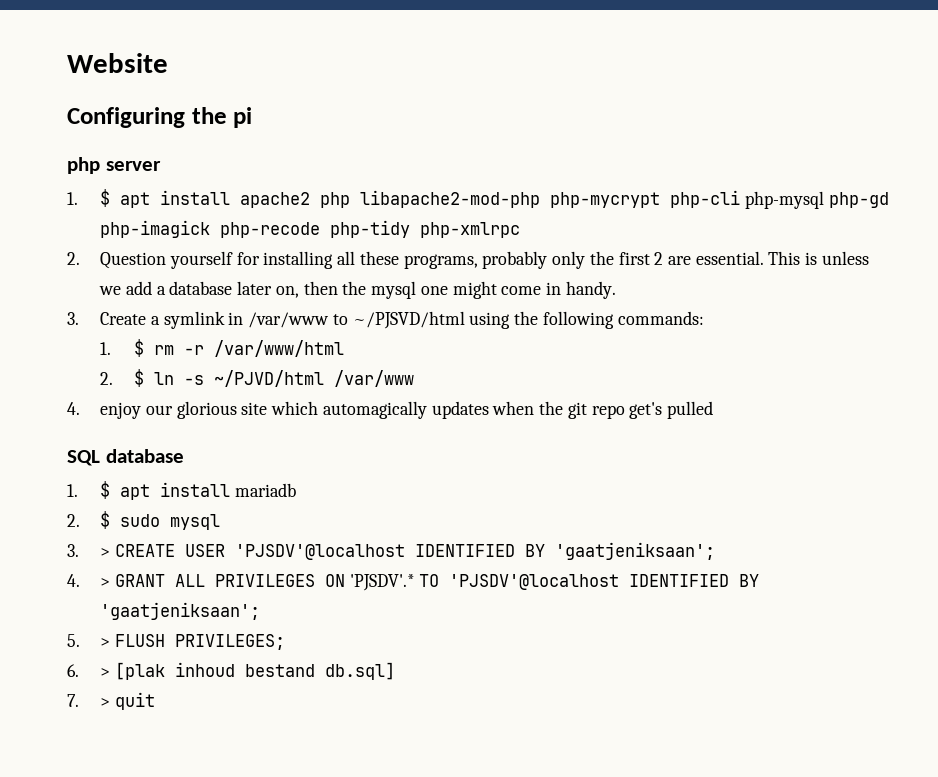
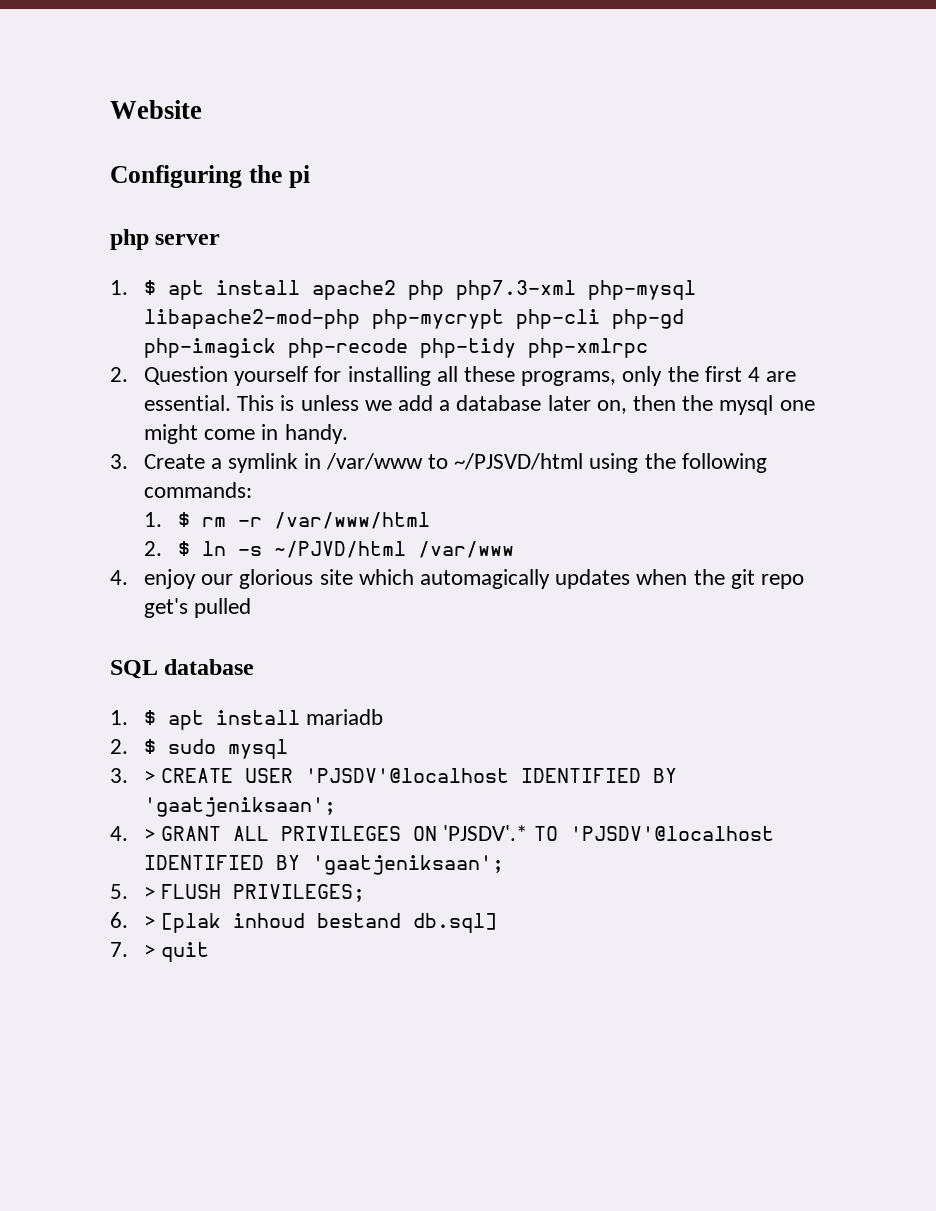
- 1. $ apt install apache2 php libapache2-mod-php php-mycrypt php-cli php-mysql php-gd php-imagick php-recode php-tidy php-xmlrpc
+ 1. $ apt install apache2 php php7.3-xml php-mysql libapache2-mod-php php-mycrypt php-cli php-gd php-imagick php-recode php-tidy php-xmlrpc
- 2. Question yourself for installing all these programs, probably only the first 2 are essential.
+ 2. Question yourself for installing all these programs, only the first 4 are essential.

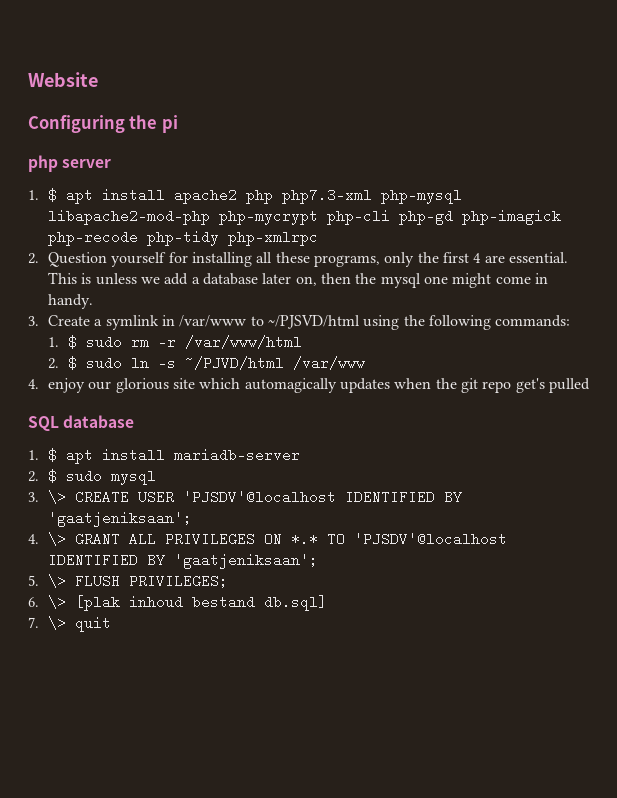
- 1. $ rm -r /var/www/html
+ 1. $ sudo rm -r /var/www/html
- 2. $ ln -s ~/PJVD/html /var/www
+ 2. $ sudo ln -s ~/PJVD/html /var/www
- 1. $ apt install mariadb
+ 1. $ apt install mariadb-server
- 3. > CREATE USER 'PJSDV'@localhost IDENTIFIED BY 'gaatjeniksaan';
+ 3. \> CREATE USER 'PJSDV'@localhost IDENTIFIED BY 'gaatjeniksaan';
- 4. > GRANT ALL PRIVILEGES ON 'PJSDV'.* TO 'PJSDV'@localhost IDENTIFIED BY 'gaatjeniksaan';
+ 4. \> GRANT ALL PRIVILEGES ON *.* TO 'PJSDV'@localhost IDENTIFIED BY 'gaatjeniksaan';
- 5. > FLUSH PRIVILEGES;
+ 5. \> FLUSH PRIVILEGES;
- 6. > [plak inhoud bestand db.sql]
+ 6. \> [plak inhoud bestand db.sql]
- 7. > quit
+ 7. \> quit

